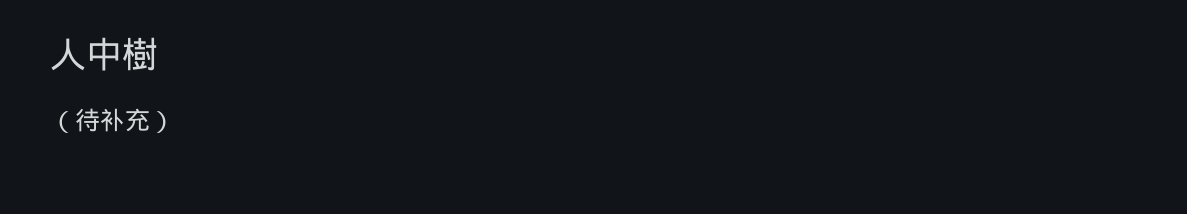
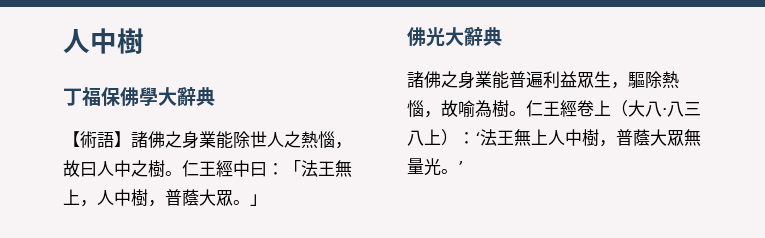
- （待补充）
+ 丁福保佛學大辭典
+ 【術語】諸佛之身業能除世人之熱惱，故曰人中之樹。仁王經中曰：「法王無上，人中樹，普蔭大眾。」
+ 佛光大辭典
+ 諸佛之身業能普遍利益眾生，驅除熱惱，故喻為樹。仁王經卷上（大八·八三八上）：‘法王無上人中樹，普蔭大眾無量光。’

